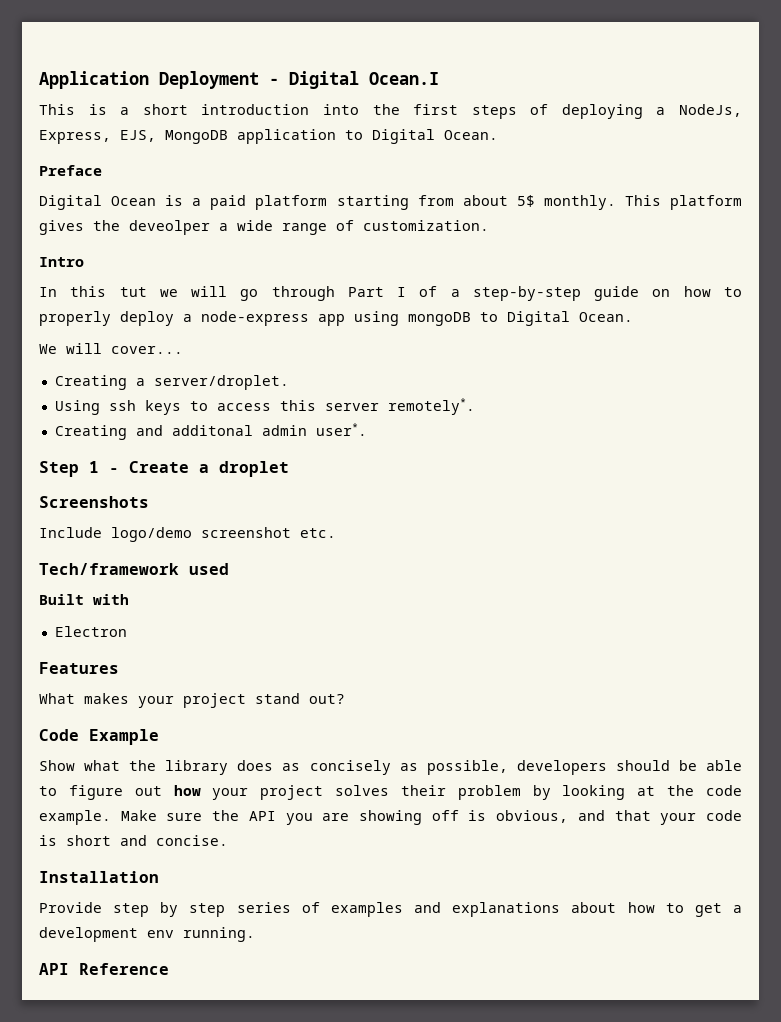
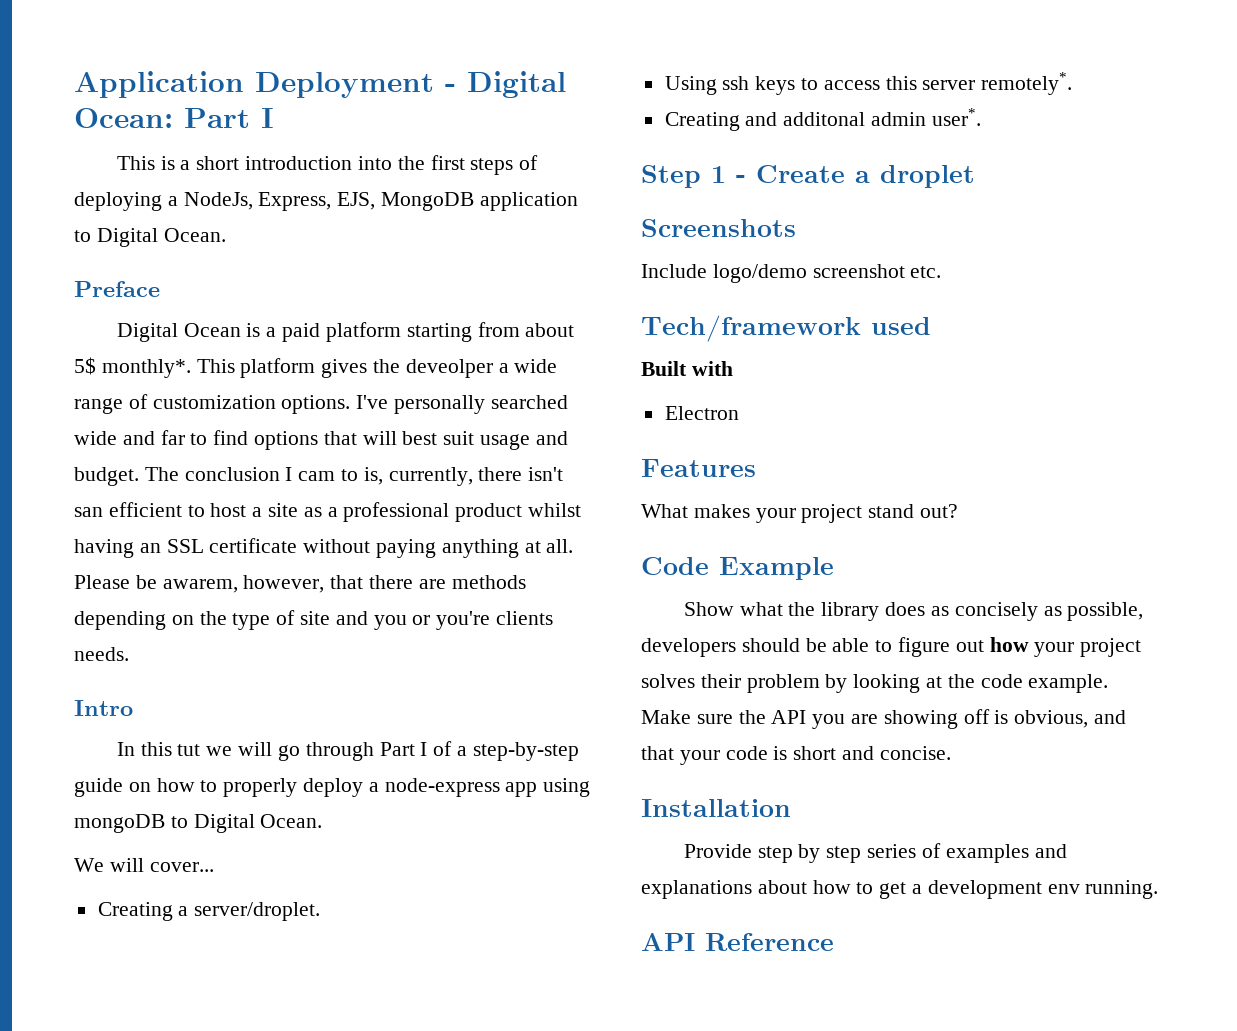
- Application Deployment - Digital Ocean.I
+ Application Deployment - Digital Ocean: Part I
- Digital Ocean is a paid platform starting from about 5$ monthly.
+ Digital Ocean is a paid platform starting from about 5$ monthly*.
- This platform gives the deveolper a wide range of customization.
+ This platform gives the deveolper a wide range of customization options. I've personally searched wide and far to find options that will best suit usage and budget. The conclusion I cam to is, currently, there isn't san efficient to host a site as a professional product whilst having an SSL certificate without paying anything at all. Please be awarem, however, that there are methods depending on the type of site and you or you're clients needs.

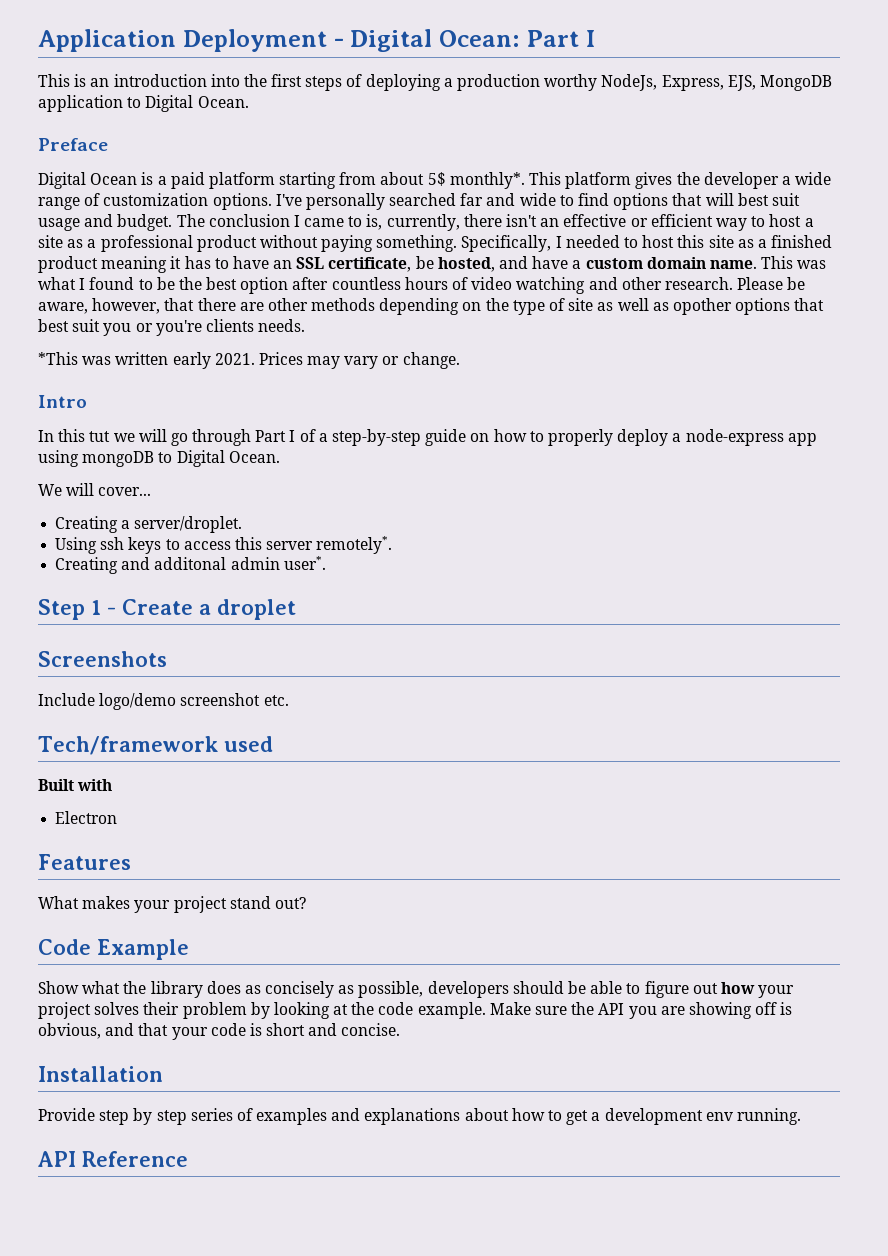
- This is a short introduction into the first steps of deploying a NodeJs, Express, EJS, MongoDB application to Digital Ocean.
+ This is an introduction into the first steps of deploying a production worthy NodeJs, Express, EJS, MongoDB application to Digital Ocean.
- This platform gives the deveolper a wide range of customization options.
+ This platform gives the developer a wide range of customization options.
- I've personally searched wide and far to find options that will best suit usage and budget.
+ I've personally searched far and wide to find options that will best suit usage and budget.
- The conclusion I cam to is, currently, there isn't san efficient to host a site as a professional product whilst having an SSL certificate without paying anything at all.
+ The conclusion I came to is, currently, there isn't an effective or efficient way to host a site as a professional product without paying something. Specifically, I needed to host this site as a finished product meaning it has to have an SSL certificate, be hosted, and have a custom domain name. This was what I found to be the best option after countless hours of video watching and other research.
- Please be awarem, however, that there are methods depending on the type of site and you or you're clients needs.
+ Please be aware, however, that there are other methods depending on the type of site as well as opother options that best suit you or you're clients needs.
+ *This was written early 2021. Prices may vary or change.

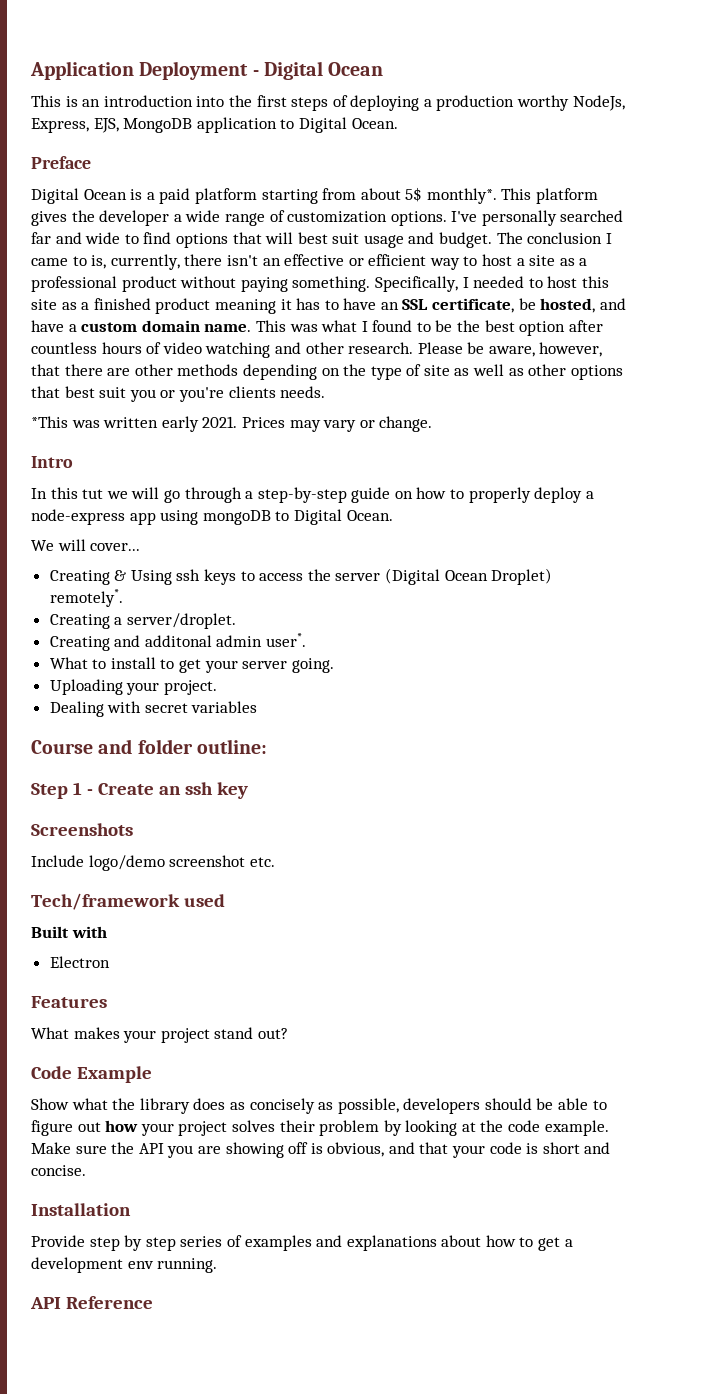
- Application Deployment - Digital Ocean: Part I
+ Application Deployment - Digital Ocean
- Please be aware, however, that there are other methods depending on the type of site as well as opother options that best suit you or you're clients needs.
+ Please be aware, however, that there are other methods depending on the type of site as well as other options that best suit you or you're clients needs.
- In this tut we will go through Part I of a step-by-step guide on how to properly deploy a node-express app using mongoDB to Digital Ocean.
+ In this tut we will go through a step-by-step guide on how to properly deploy a node-express app using mongoDB to Digital Ocean.
+ Creating & Using ssh keys to access the server (Digital Ocean Droplet) remotely*.
  Creating a server/droplet.
- Using ssh keys to access this server remotely*.
+ What to install to get your server going.
+ Uploading your project.
+ Dealing with secret variables
+ Course and folder outline:
- Step 1 - Create a droplet
+ Step 1 - Create an ssh key

